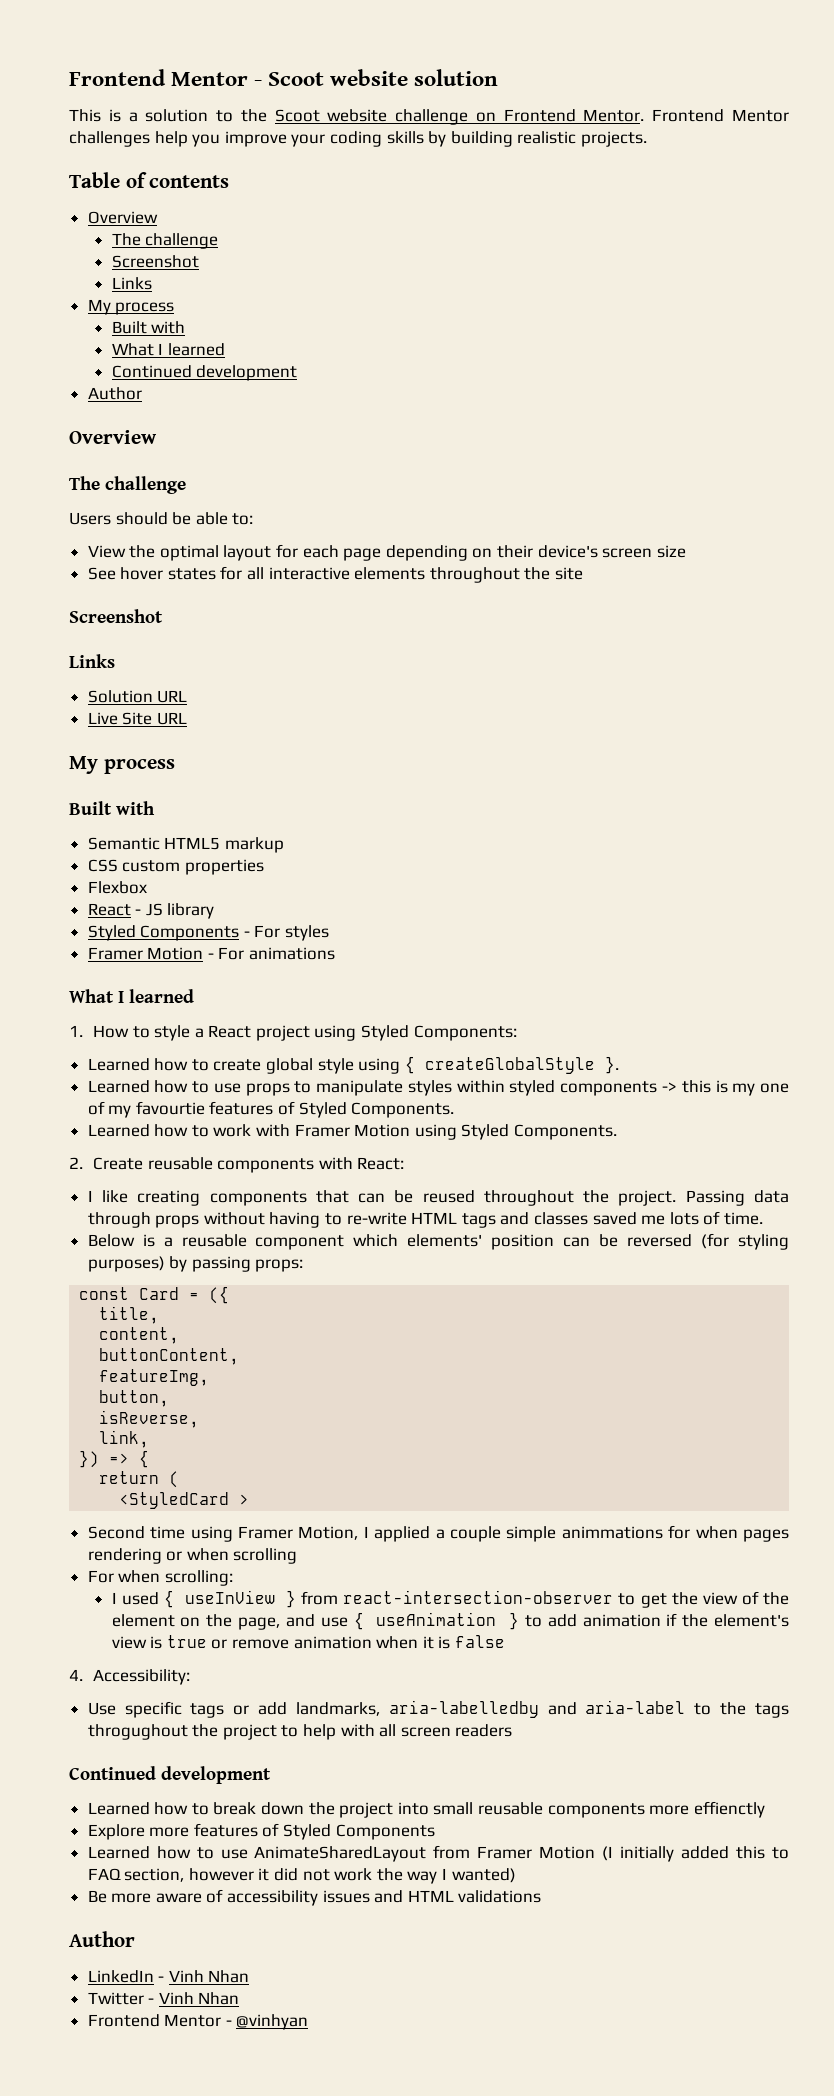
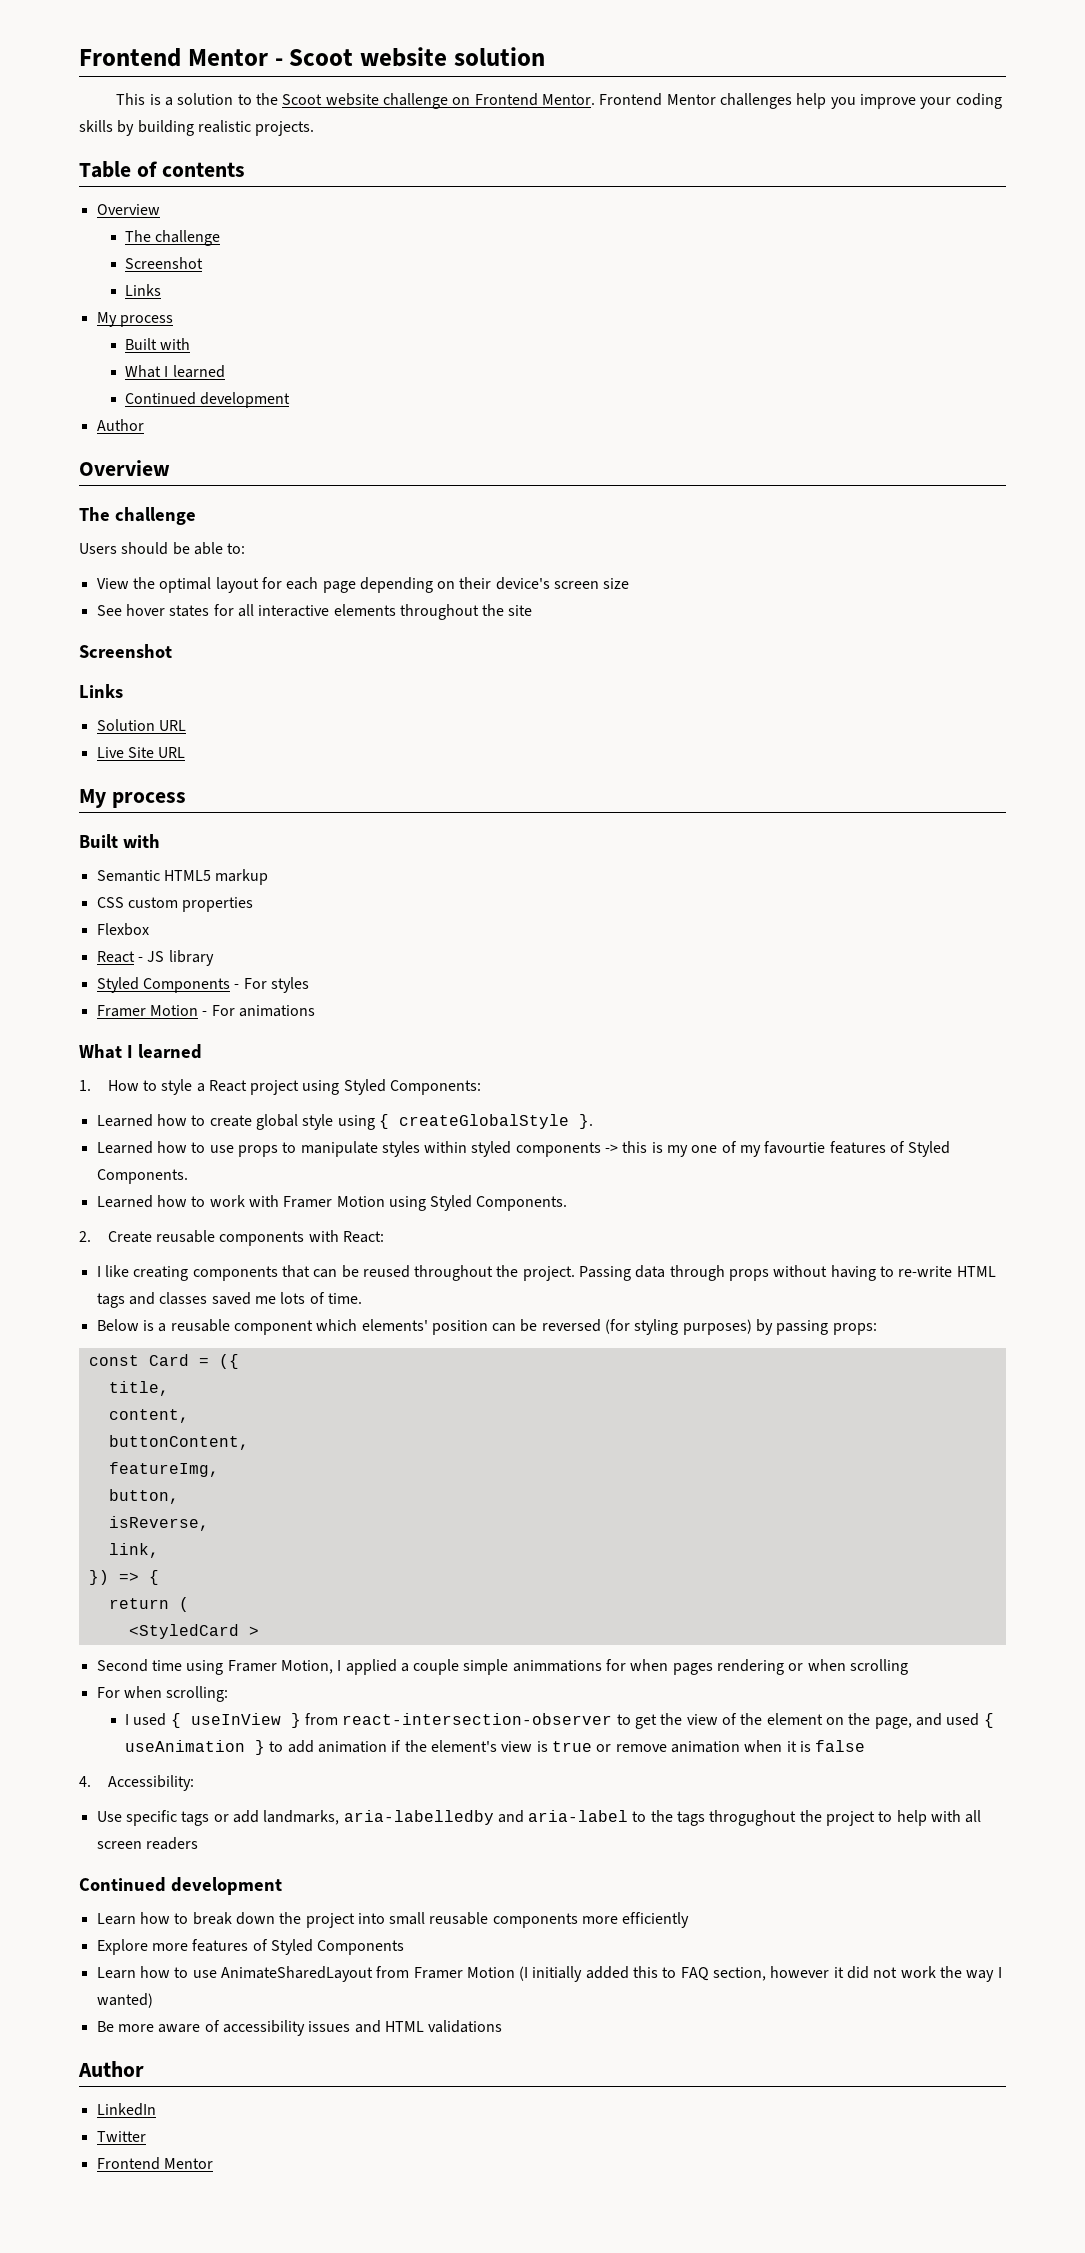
- I used { useInView } from react-intersection-observer to get the view of the element on the page, and use { useAnimation } to add animation if the element's view is true or remove animation when it is false
+ I used { useInView } from react-intersection-observer to get the view of the element on the page, and used { useAnimation } to add animation if the element's view is true or remove animation when it is false
- Learned how to break down the project into small reusable components more effienctly
+ Learn how to break down the project into small reusable components more efficiently
- Learned how to use AnimateSharedLayout from Framer Motion (I initially added this to FAQ section, however it did not work the way I wanted)
+ Learn how to use AnimateSharedLayout from Framer Motion (I initially added this to FAQ section, however it did not work the way I wanted)
- LinkedIn - Vinh Nhan
- Twitter - Vinh Nhan
- Frontend Mentor - @vinhyan
+ LinkedIn
+ Twitter
+ Frontend Mentor

